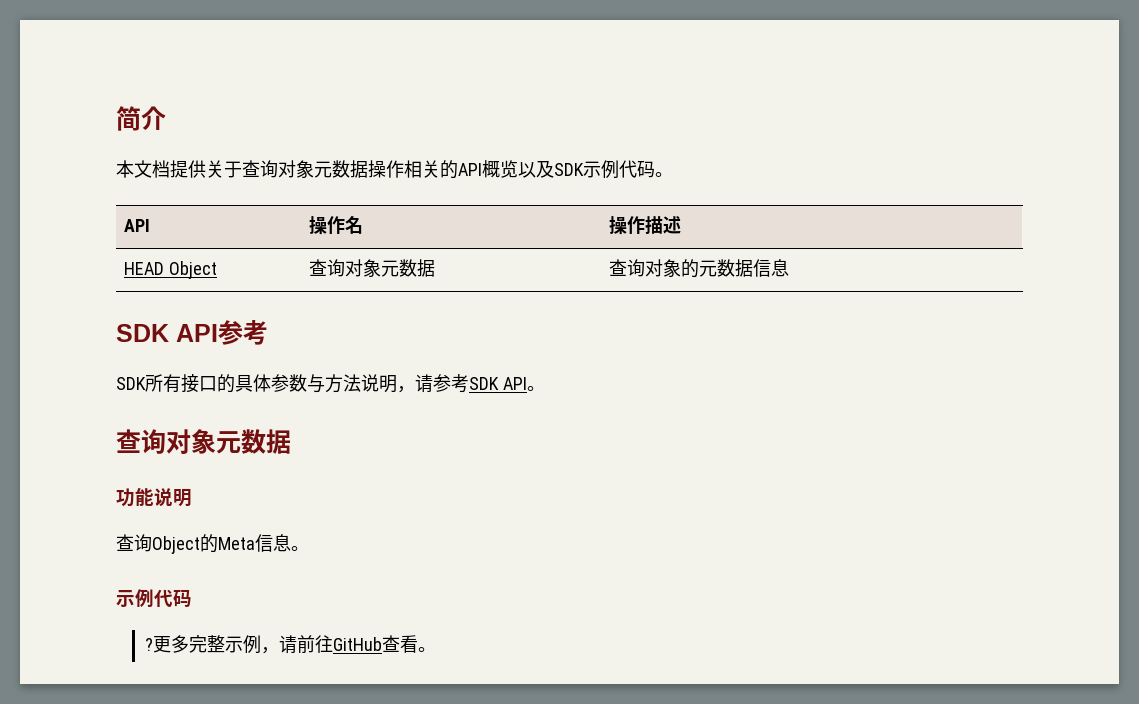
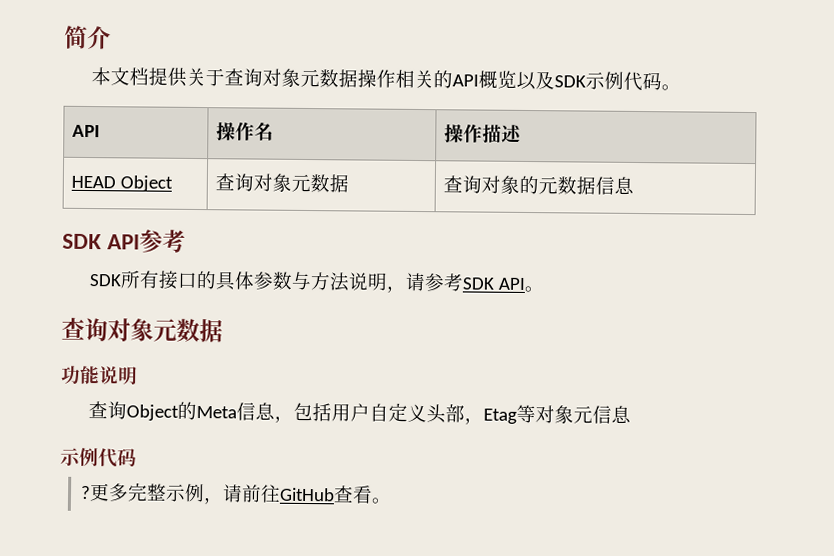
- 查询Object的Meta信息。
+ 查询Object的Meta信息，包括用户自定义头部，Etag等对象元信息

